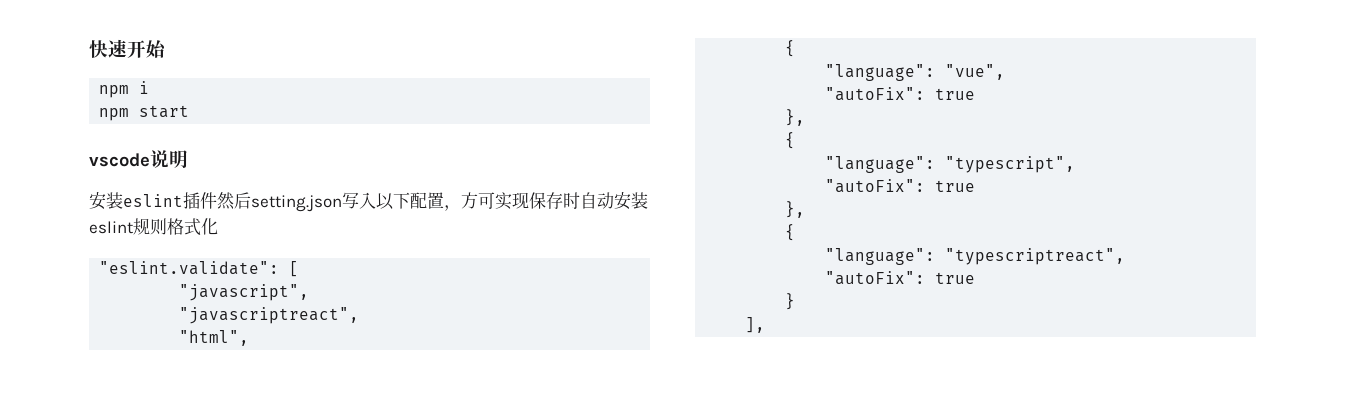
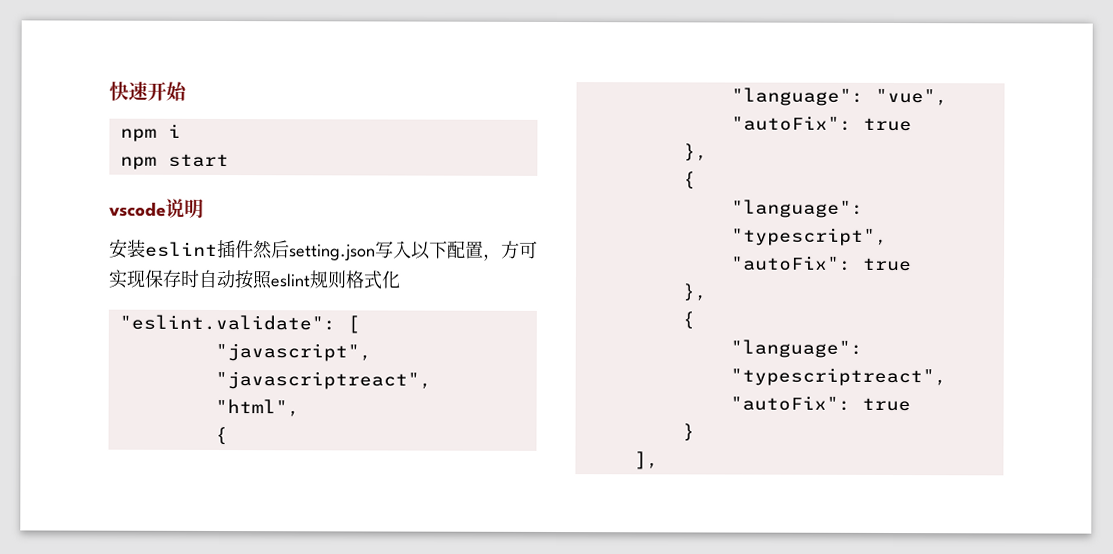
- 安装eslint插件然后setting.json写入以下配置，方可实现保存时自动安装eslint规则格式化
+ 安装eslint插件然后setting.json写入以下配置，方可实现保存时自动按照eslint规则格式化

